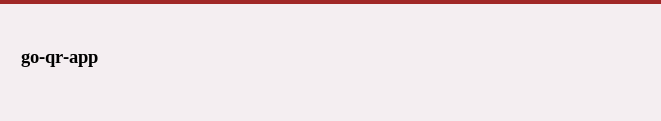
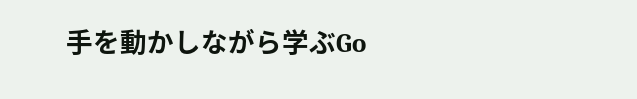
- go-qr-app
+ 手を動かしながら学ぶGo

